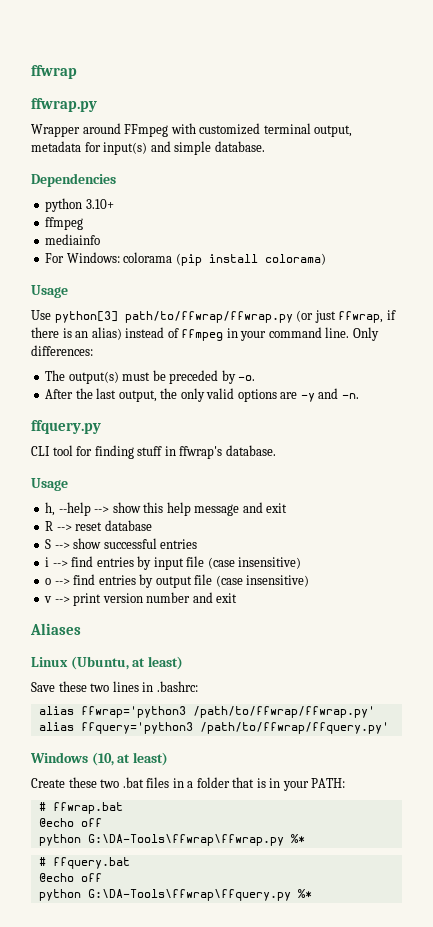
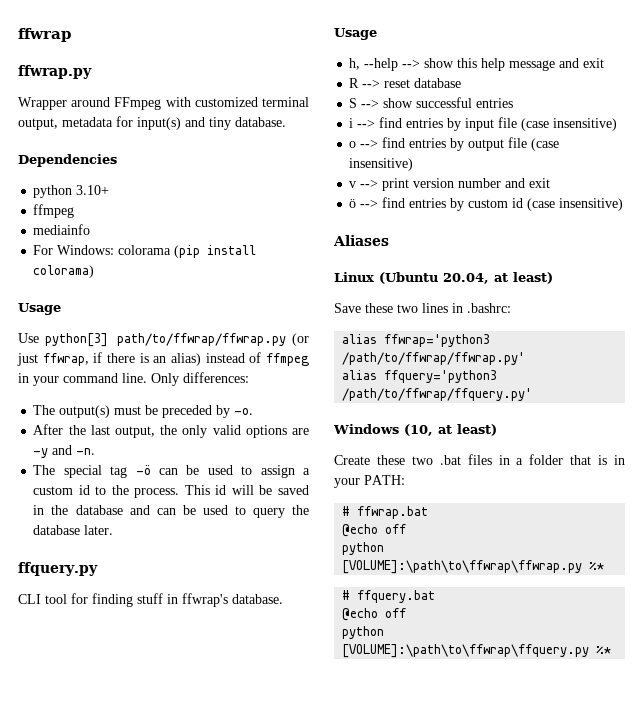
- Wrapper around FFmpeg with customized terminal output, metadata for input(s) and simple database.
+ Wrapper around FFmpeg with customized terminal output, metadata for input(s) and tiny database.
+ The special tag -ö can be used to assign a custom id to the process. This id will be saved in the database and can be used to query the database later.
+ ö --> find entries by custom id (case insensitive)
- Linux (Ubuntu, at least)
+ Linux (Ubuntu 20.04, at least)
- python G:\DA-Tools\ffwrap\ffwrap.py %*
+ python [VOLUME]:\path\to\ffwrap\ffwrap.py %*
- python G:\DA-Tools\ffwrap\ffquery.py %*
+ python [VOLUME]:\path\to\ffwrap\ffquery.py %*

